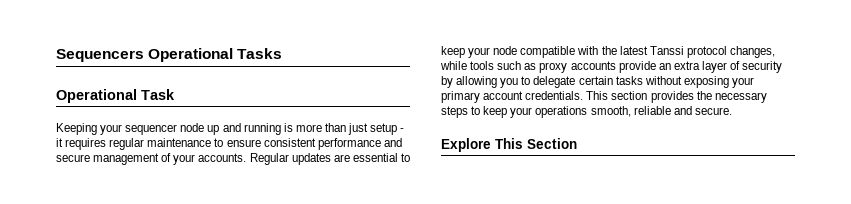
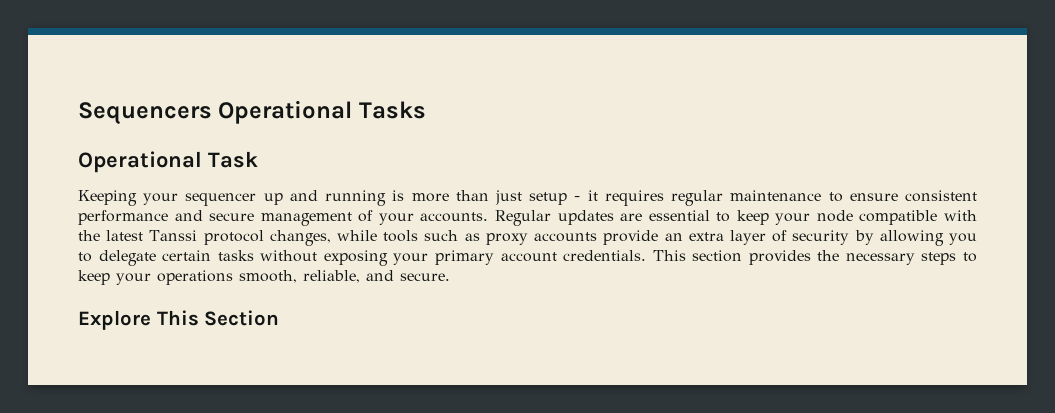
- Keeping your sequencer node up and running is more than just setup - it requires regular maintenance to ensure consistent performance and secure management of your accounts.
+ Keeping your sequencer up and running is more than just setup - it requires regular maintenance to ensure consistent performance and secure management of your accounts.
- This section provides the necessary steps to keep your operations smooth, reliable and secure.
+ This section provides the necessary steps to keep your operations smooth, reliable, and secure.

